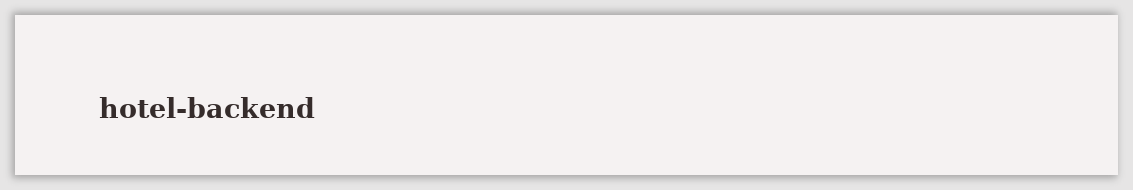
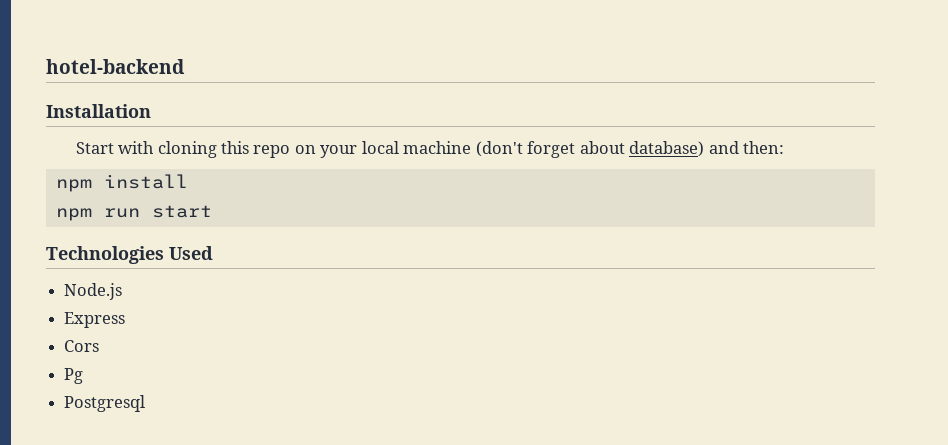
+ Installation
+ Start with cloning this repo on your local machine (don't forget about database) and then:
+ npm install
+ npm run start
+ Technologies Used
+ Node.js
+ Express
+ Cors
+ Pg
+ Postgresql

